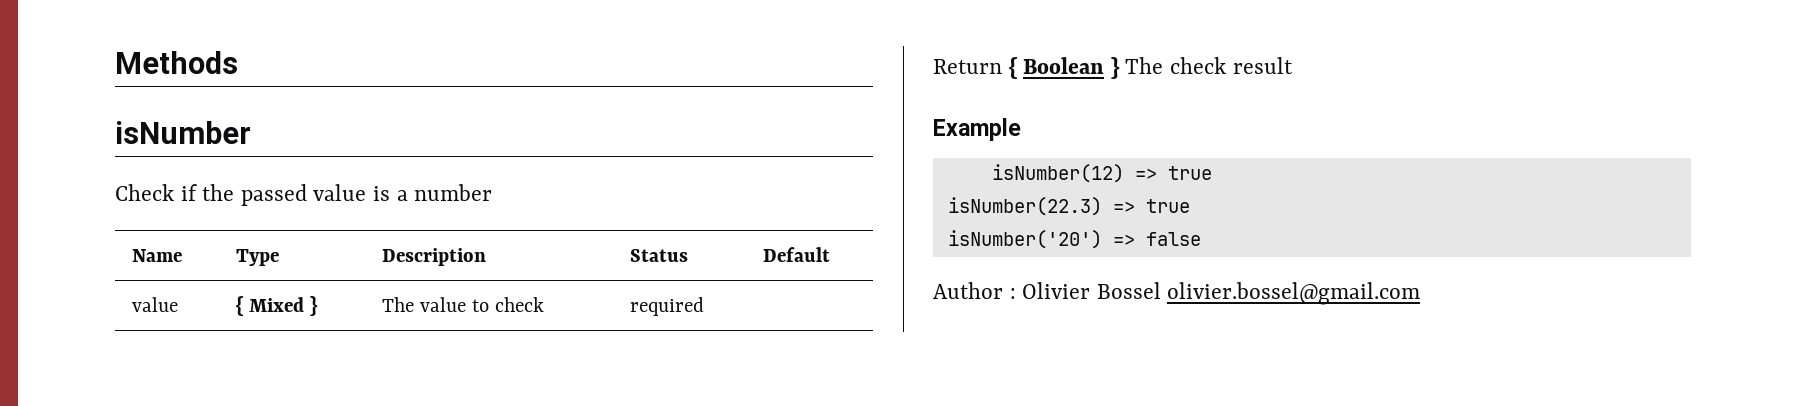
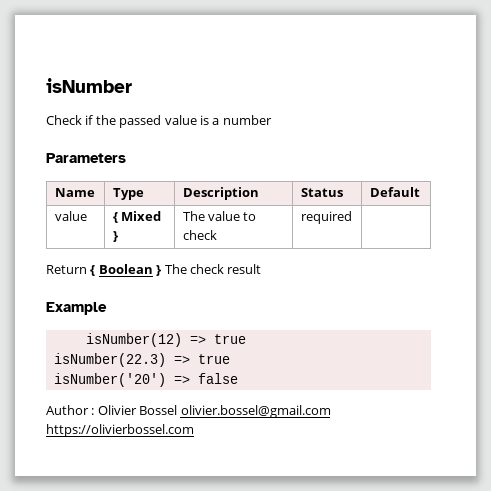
- Methods
+ Parameters
- Author : Olivier Bossel olivier.bossel@gmail.com
+ Author : Olivier Bossel olivier.bossel@gmail.com https://olivierbossel.com

